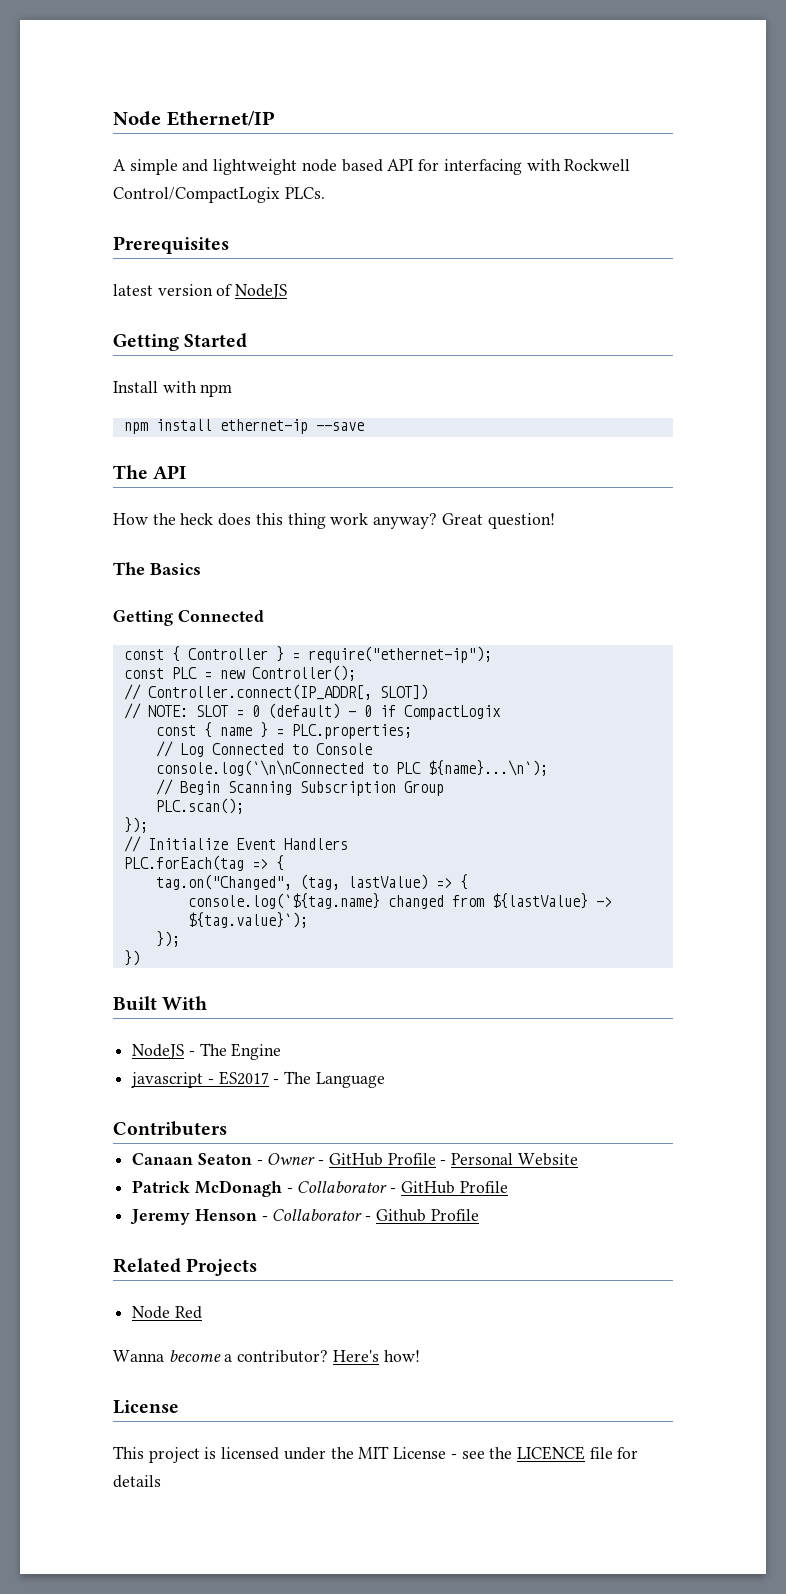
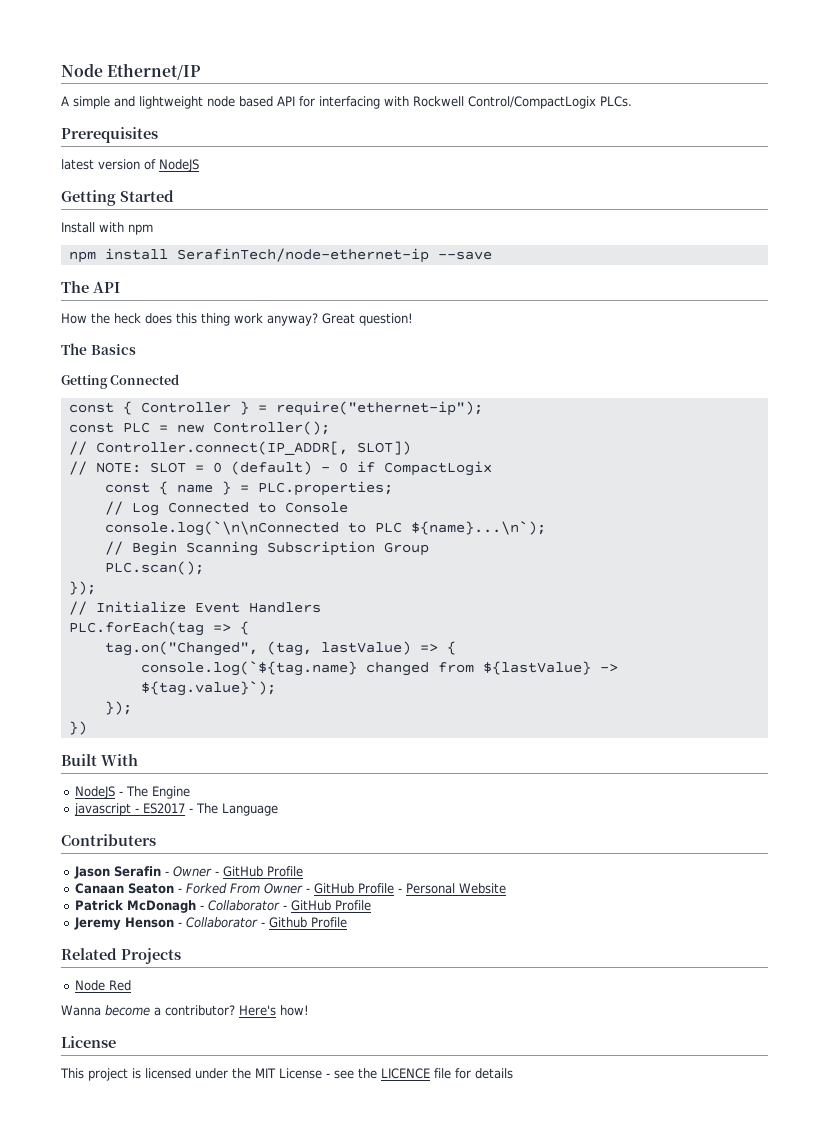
- npm install ethernet-ip --save
+ npm install SerafinTech/node-ethernet-ip --save
+ Jason Serafin - Owner - GitHub Profile
- Canaan Seaton - Owner - GitHub Profile - Personal Website
+ Canaan Seaton - Forked From Owner - GitHub Profile - Personal Website

